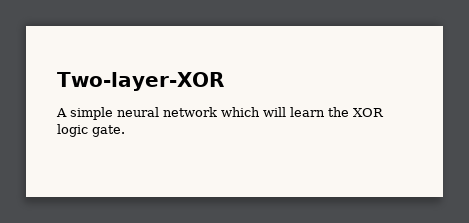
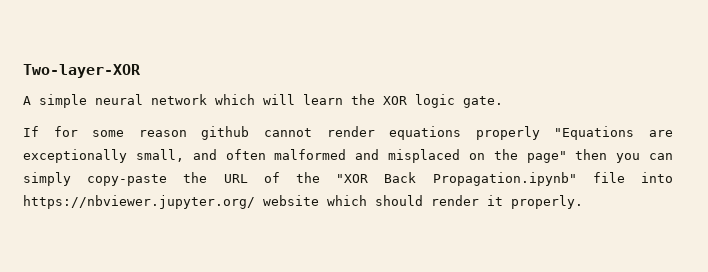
+ If for some reason github cannot render equations properly "Equations are exceptionally small, and often malformed and misplaced on the page" then you can simply copy-paste the URL of the "XOR Back Propagation.ipynb" file into https://nbviewer.jupyter.org/ website which should render it properly.

